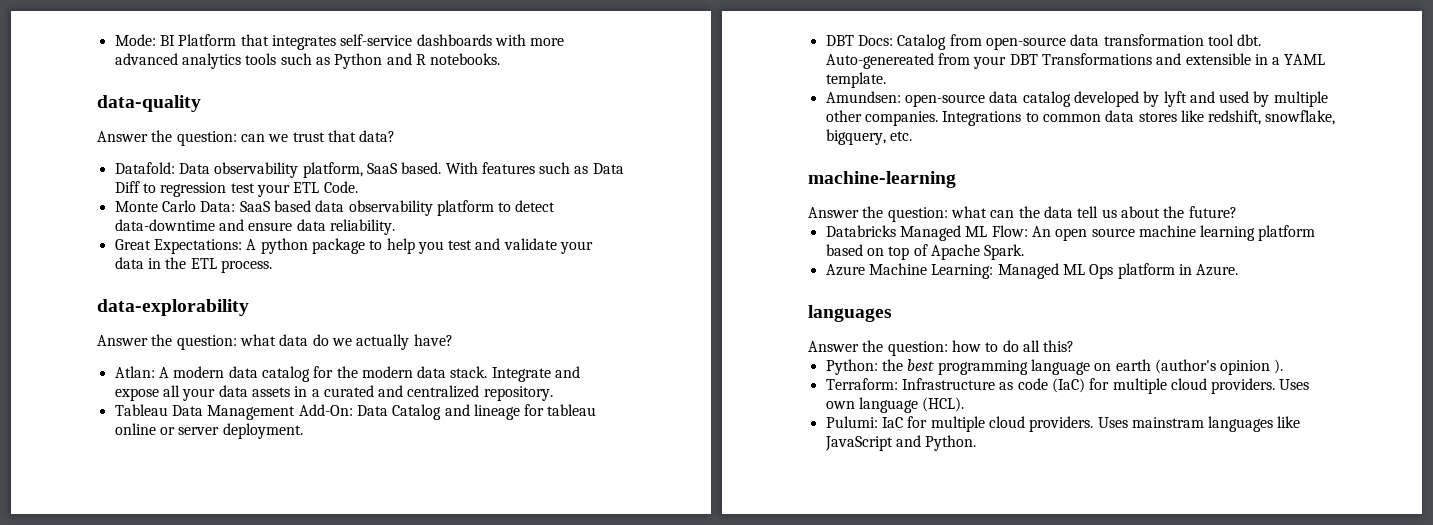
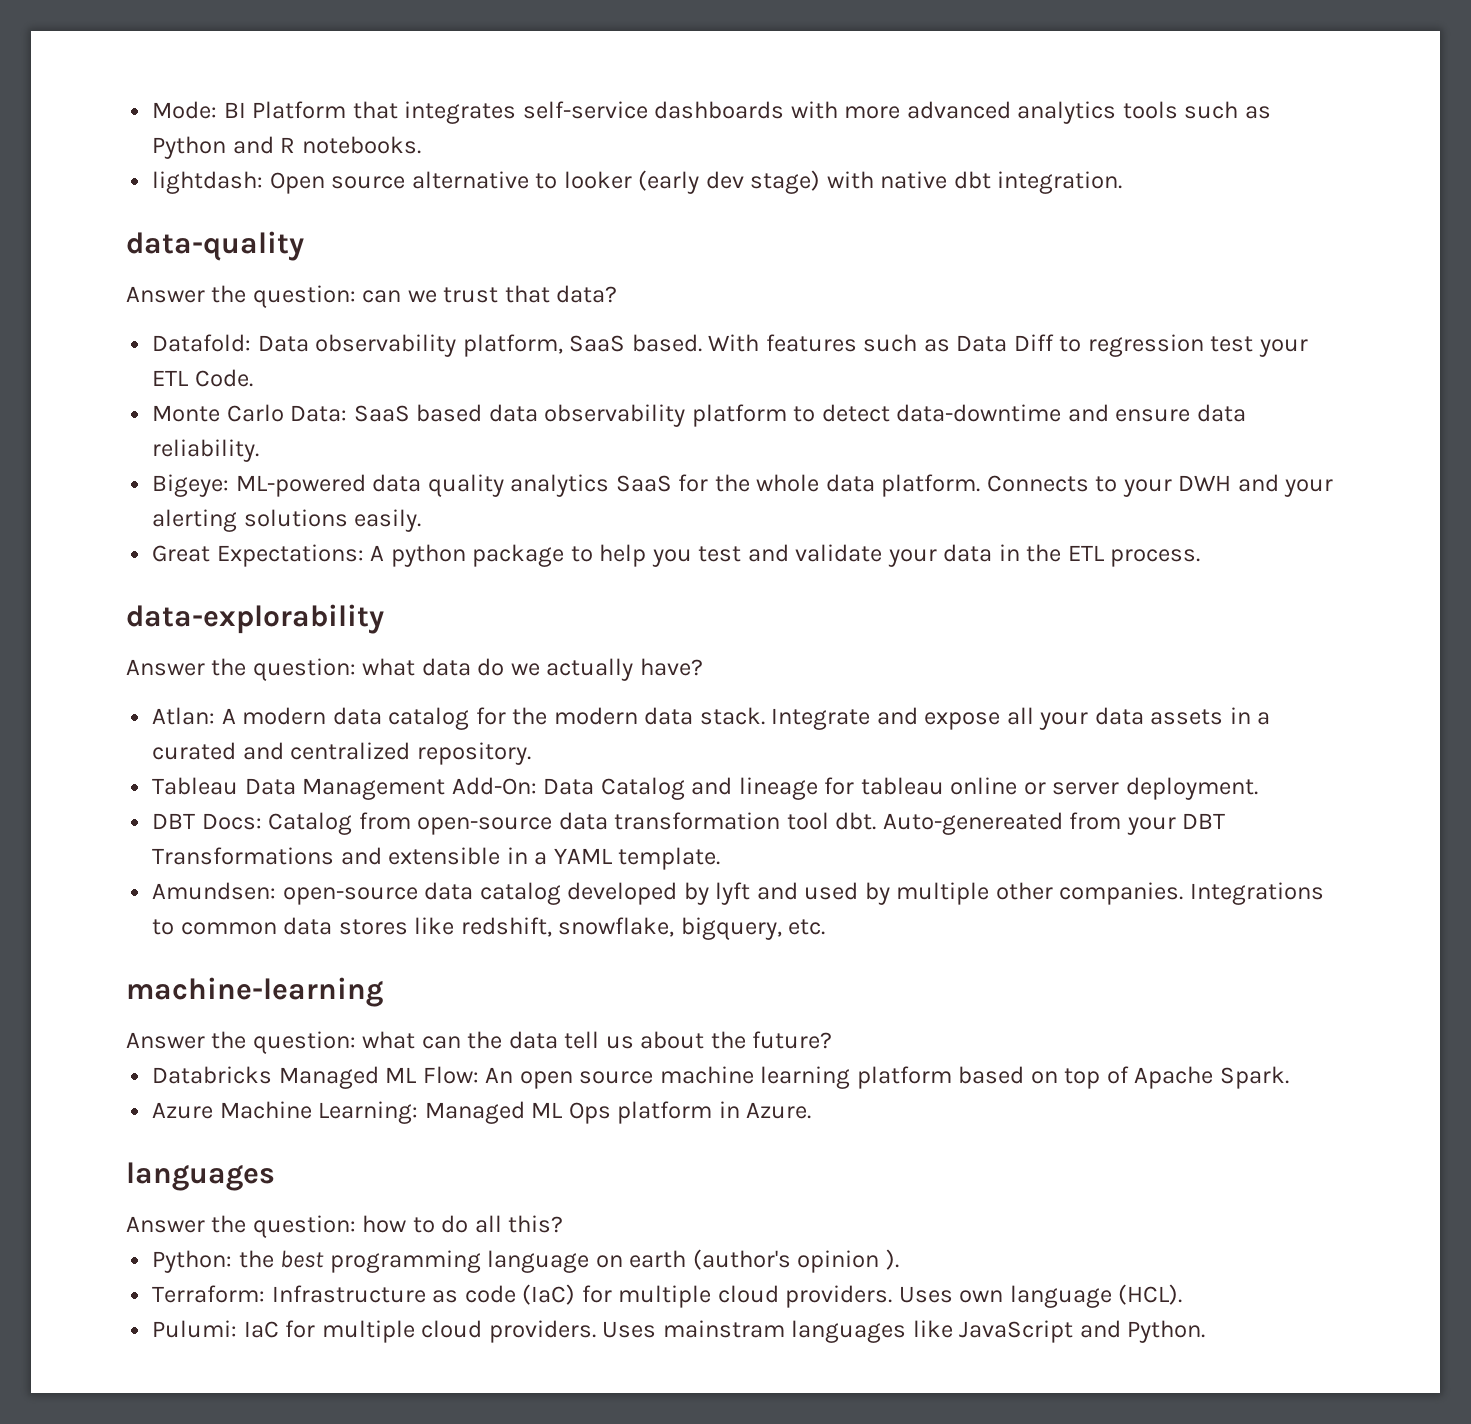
+ lightdash: Open source alternative to looker (early dev stage) with native dbt integration.
+ Bigeye: ML-powered data quality analytics SaaS for the whole data platform. Connects to your DWH and your alerting solutions easily.

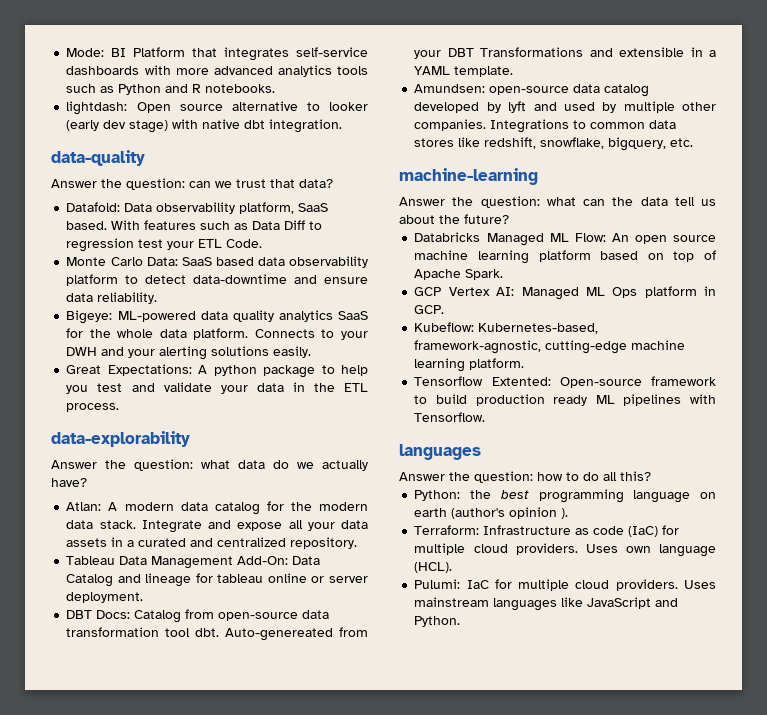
- Azure Machine Learning: Managed ML Ops platform in Azure.
+ GCP Vertex AI: Managed ML Ops platform in GCP.
+ Kubeflow: Kubernetes-based, framework-agnostic, cutting-edge machine learning platform.
+ Tensorflow Extented: Open-source framework to build production ready ML pipelines with Tensorflow.
- Uses mainstram languages like JavaScript and Python.
+ Uses mainstream languages like JavaScript and Python.

